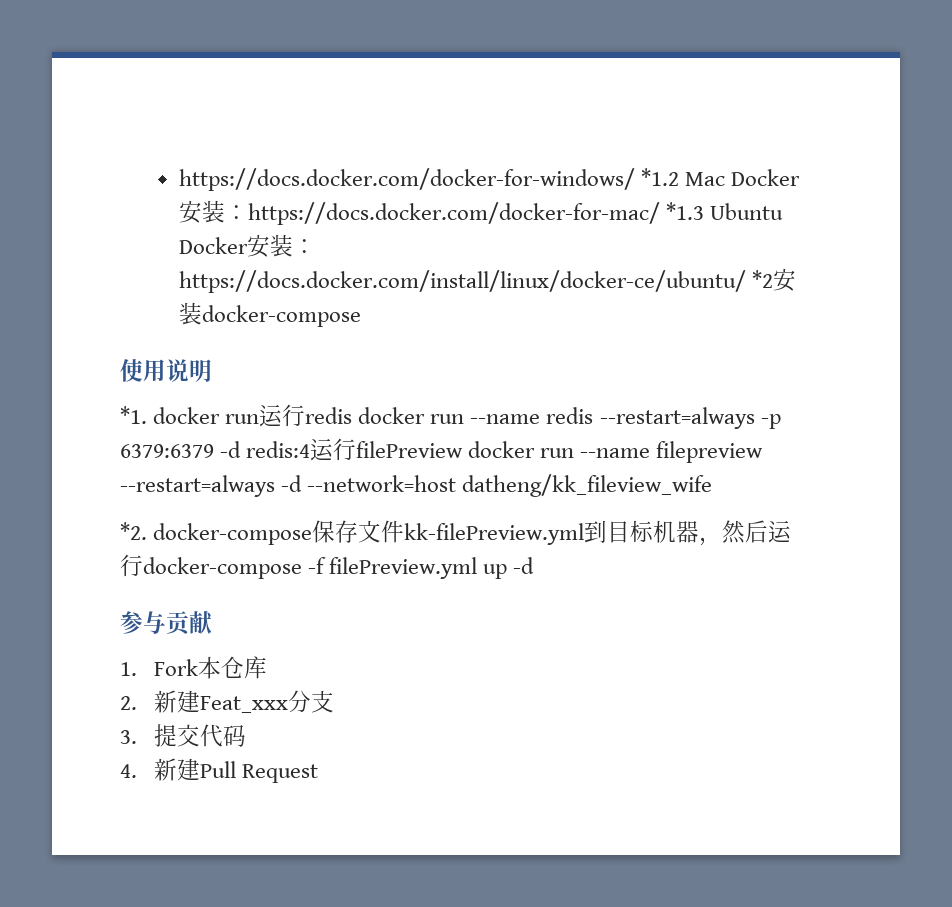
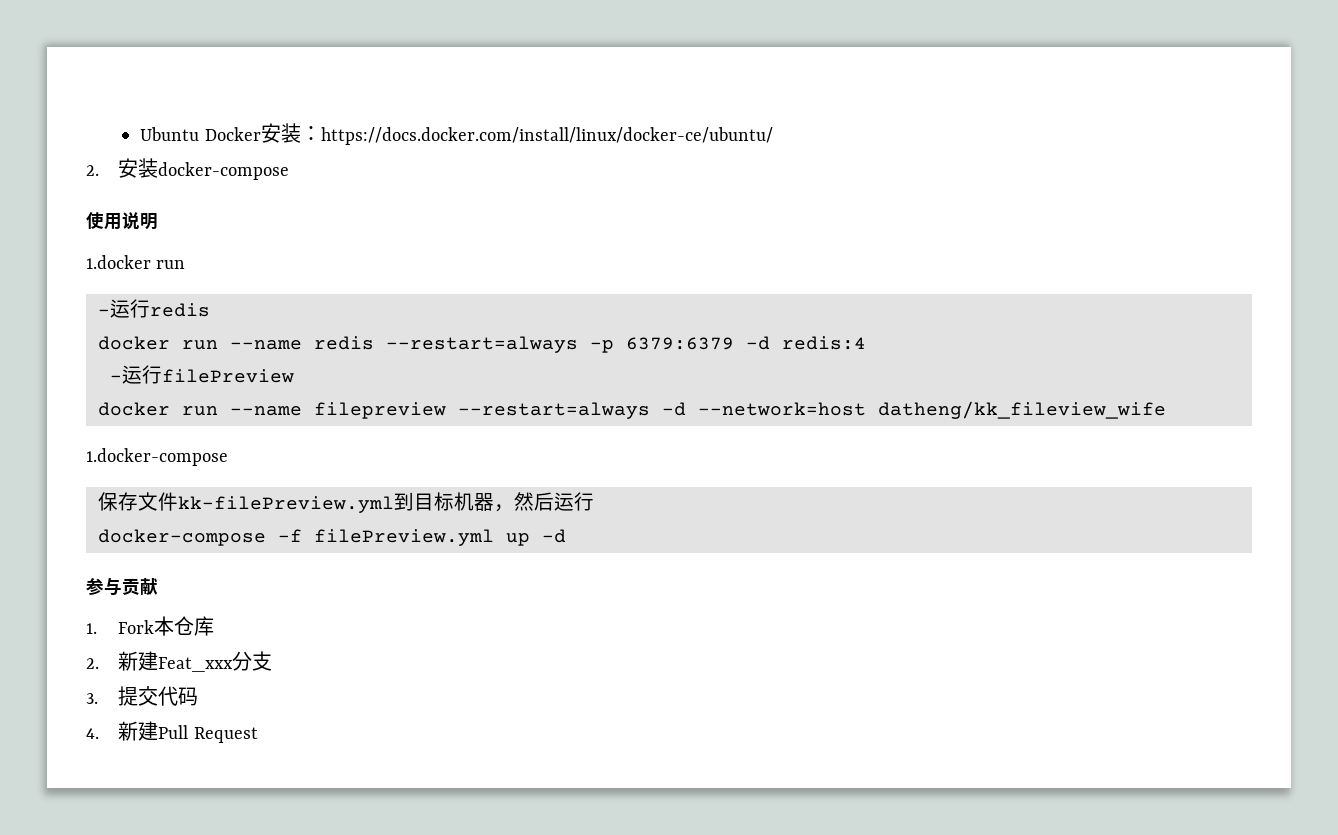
- https://docs.docker.com/docker-for-windows/ *1.2 Mac Docker安装：https://docs.docker.com/docker-for-mac/ *1.3 Ubuntu Docker安装：https://docs.docker.com/install/linux/docker-ce/ubuntu/ *2安装docker-compose
+ Ubuntu Docker安装：https://docs.docker.com/install/linux/docker-ce/ubuntu/
+ 2.安装docker-compose
- *1. docker run运行redis docker run --name redis --restart=always -p 6379:6379 -d redis:4运行filePreview docker run --name filepreview --restart=always -d --network=host datheng/kk_fileview_wife
+ 1.docker run
+ -运行redis
+ docker run --name redis --restart=always -p 6379:6379 -d redis:4
+ -运行filePreview
+ docker run --name filepreview --restart=always -d --network=host datheng/kk_fileview_wife
- *2. docker-compose保存文件kk-filePreview.yml到目标机器，然后运行docker-compose -f filePreview.yml up -d
+ 1.docker-compose
+ 保存文件kk-filePreview.yml到目标机器，然后运行
+ docker-compose -f filePreview.yml up -d

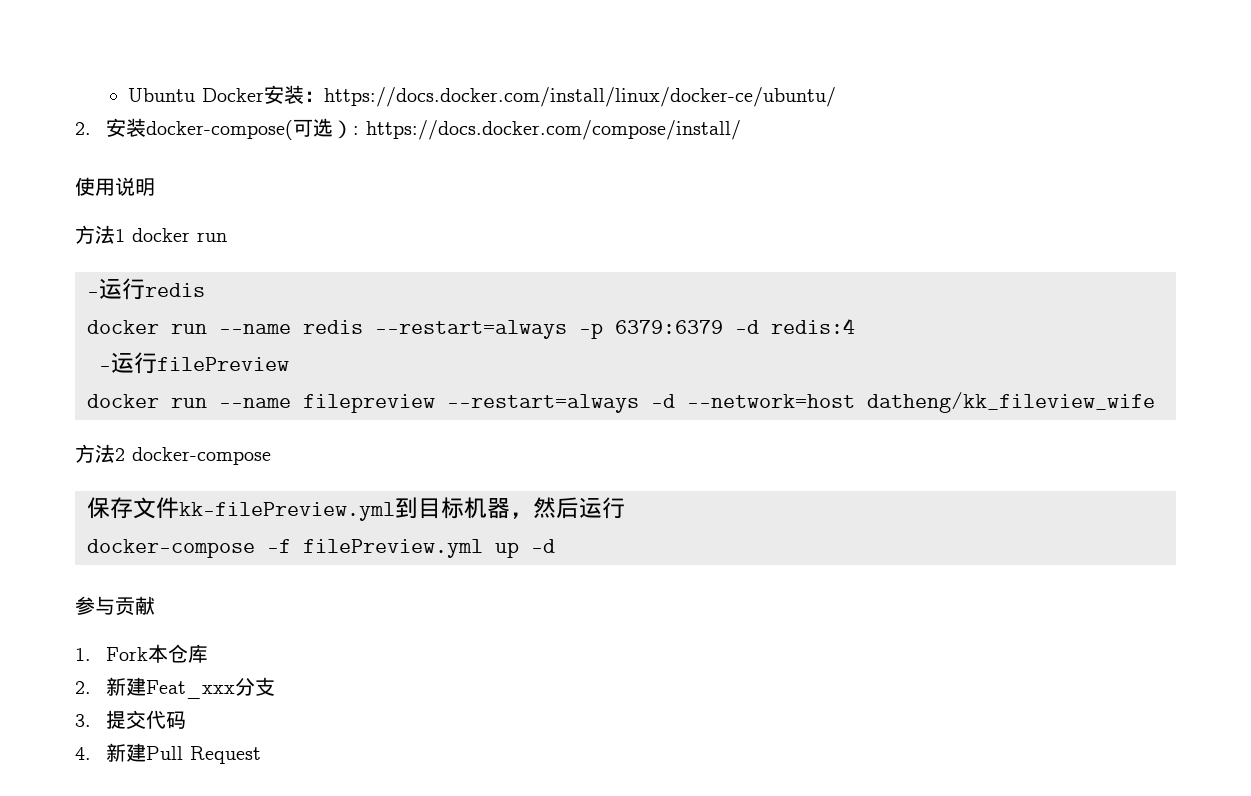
- 2.安装docker-compose
+ 2.安装docker-compose(可选）: https://docs.docker.com/compose/install/
- 1.docker run
+ 方法1 docker run
- 1.docker-compose
+ 方法2 docker-compose

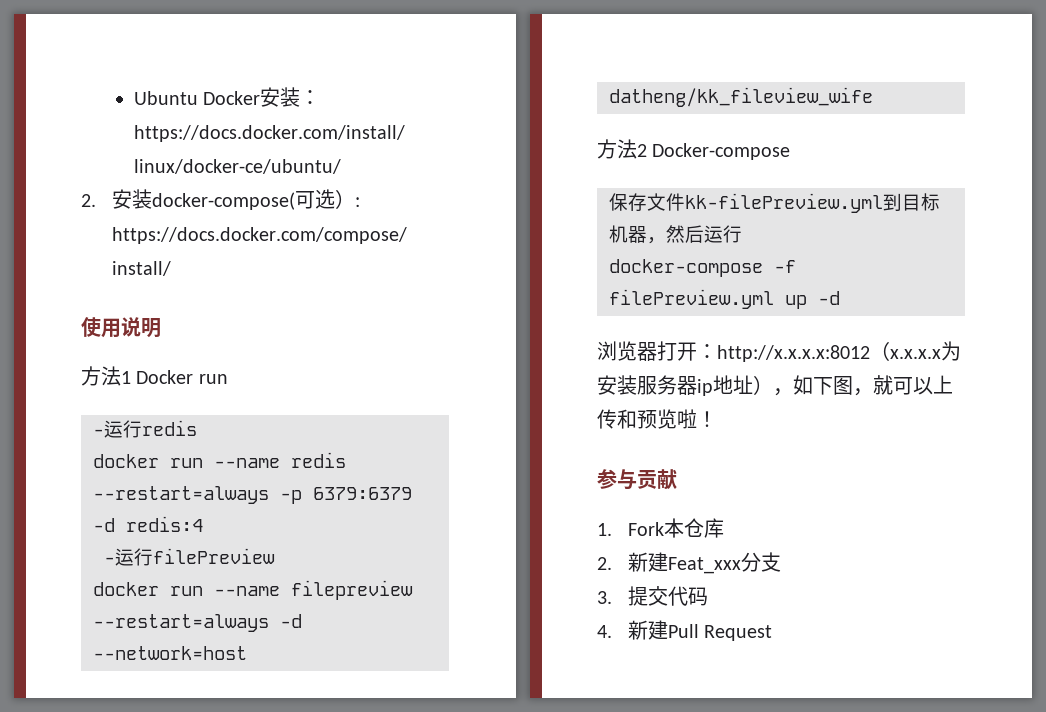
- 方法1 docker run
+ 方法1 Docker run
- 方法2 docker-compose
+ 方法2 Docker-compose
+ 浏览器打开：http://x.x.x.x:8012（x.x.x.x为安装服务器ip地址），如下图，就可以上传和预览啦！

